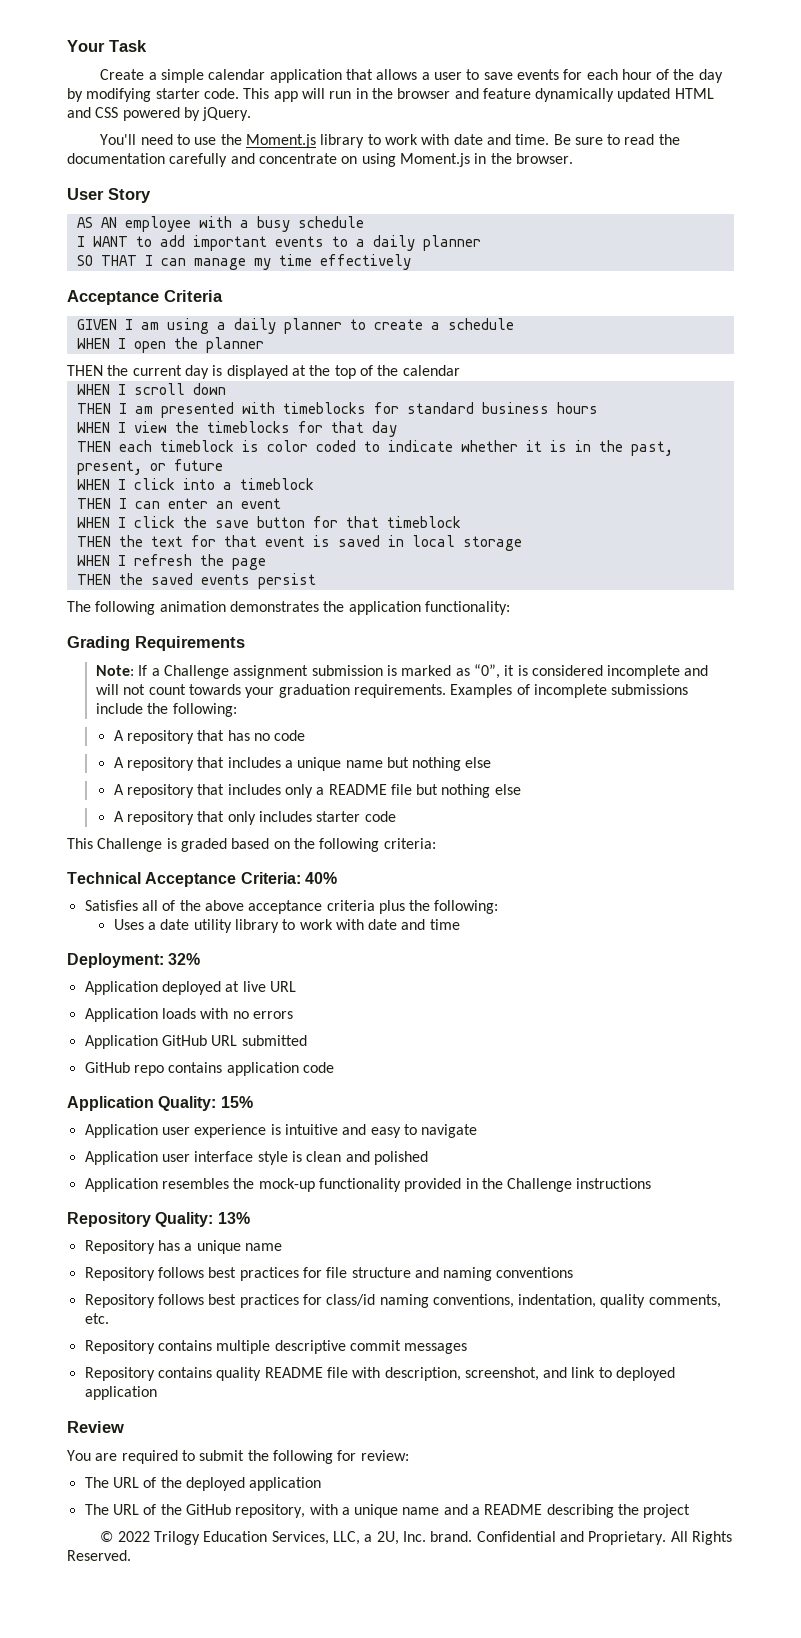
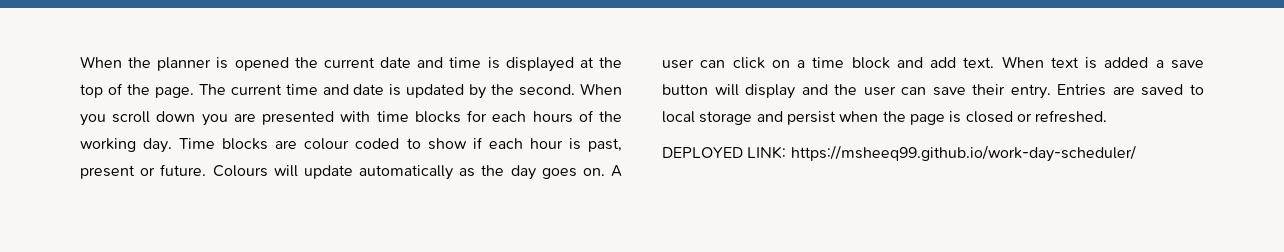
- Your Task
- Create a simple calendar application that allows a user to save events for each hour of the day by modifying starter code. This app will run in the browser and feature dynamically updated HTML and CSS powered by jQuery.
- You'll need to use the Moment.js library to work with date and time. Be sure to read the documentation carefully and concentrate on using Moment.js in the browser.
- User Story
- AS AN employee with a busy schedule
- I WANT to add important events to a daily planner
- SO THAT I can manage my time effectively
- Acceptance Criteria
- GIVEN I am using a daily planner to create a schedule
- WHEN I open the planner
- THEN the current day is displayed at the top of the calendar
- WHEN I scroll down
- THEN I am presented with timeblocks for standard business hours
- WHEN I view the timeblocks for that day
- THEN each timeblock is color coded to indicate whether it is in the past, present, or future
- WHEN I click into a timeblock
- THEN I can enter an event
- WHEN I click the save button for that timeblock
- THEN the text for that event is saved in local storage
- WHEN I refresh the page
- THEN the saved events persist
- The following animation demonstrates the application functionality:
- Grading Requirements
- Note: If a Challenge assignment submission is marked as “0”, it is considered incomplete and will not count towards your graduation requirements. Examples of incomplete submissions include the following:
- A repository that has no code
- A repository that includes a unique name but nothing else
- A repository that includes only a README file but nothing else
- A repository that only includes starter code
- This Challenge is graded based on the following criteria:
- Technical Acceptance Criteria: 40%
- Satisfies all of the above acceptance criteria plus the following:
- Uses a date utility library to work with date and time
- Deployment: 32%
- Application deployed at live URL
- Application loads with no errors
- Application GitHub URL submitted
- GitHub repo contains application code
- Application Quality: 15%
- Application user experience is intuitive and easy to navigate
- Application user interface style is clean and polished
- Application resembles the mock-up functionality provided in the Challenge instructions
- Repository Quality: 13%
- Repository has a unique name
- Repository follows best practices for file structure and naming conventions
- Repository follows best practices for class/id naming conventions, indentation, quality comments, etc.
- Repository contains multiple descriptive commit messages
- Repository contains quality README file with description, screenshot, and link to deployed application
- Review
- You are required to submit the following for review:
- The URL of the deployed application
- The URL of the GitHub repository, with a unique name and a README describing the project
- © 2022 Trilogy Education Services, LLC, a 2U, Inc. brand. Confidential and Proprietary. All Rights Reserved.
+ When the planner is opened the current date and time is displayed at the top of the page. The current time and date is updated by the second. When you scroll down you are presented with time blocks for each hours of the working day. Time blocks are colour coded to show if each hour is past, present or future. Colours will update automatically as the day goes on. A user can click on a time block and add text. When text is added a save button will display and the user can save their entry. Entries are saved to local storage and persist when the page is closed or refreshed.
+ DEPLOYED LINK: https://msheeq99.github.io/work-day-scheduler/

